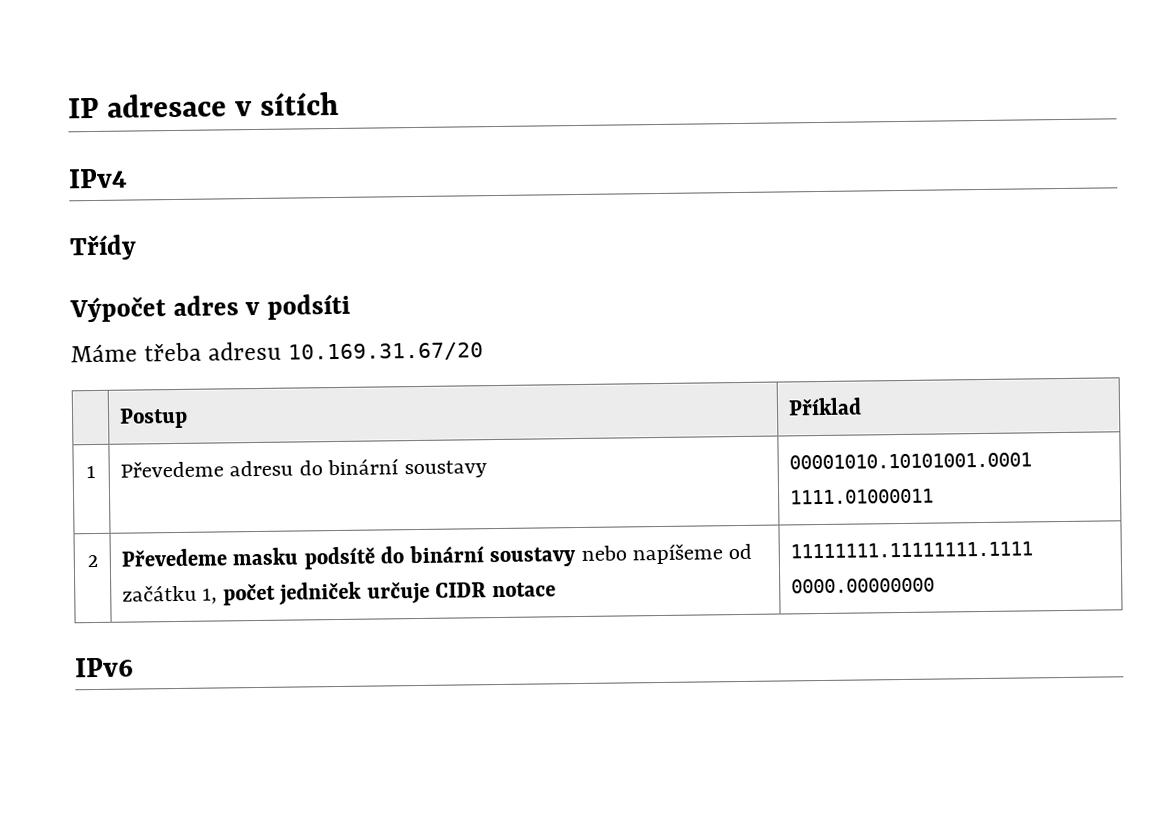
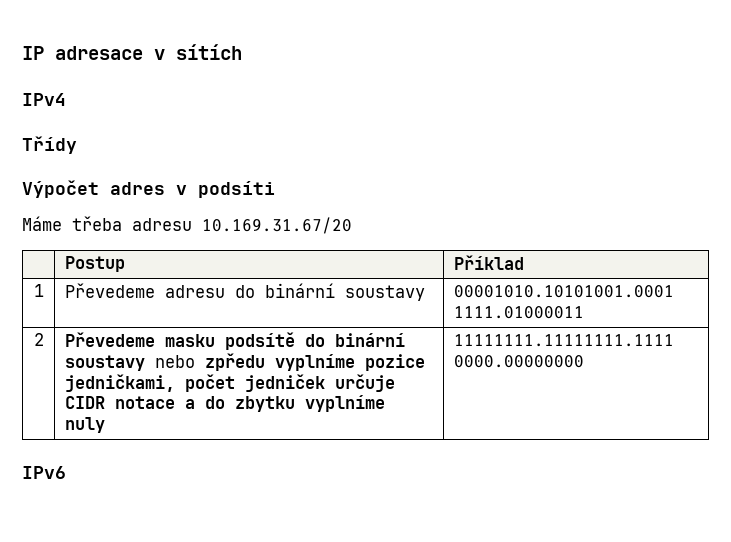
- 2 | Převedeme masku podsítě do binární soustavy nebo napíšeme od začátku 1, počet jedniček určuje CIDR notace | 11111111.11111111.1111 0000.00000000
+ 2 | Převedeme masku podsítě do binární soustavy nebo zpředu vyplníme pozice jedničkami, počet jedniček určuje CIDR notace a do zbytku vyplníme nuly | 11111111.11111111.1111 0000.00000000

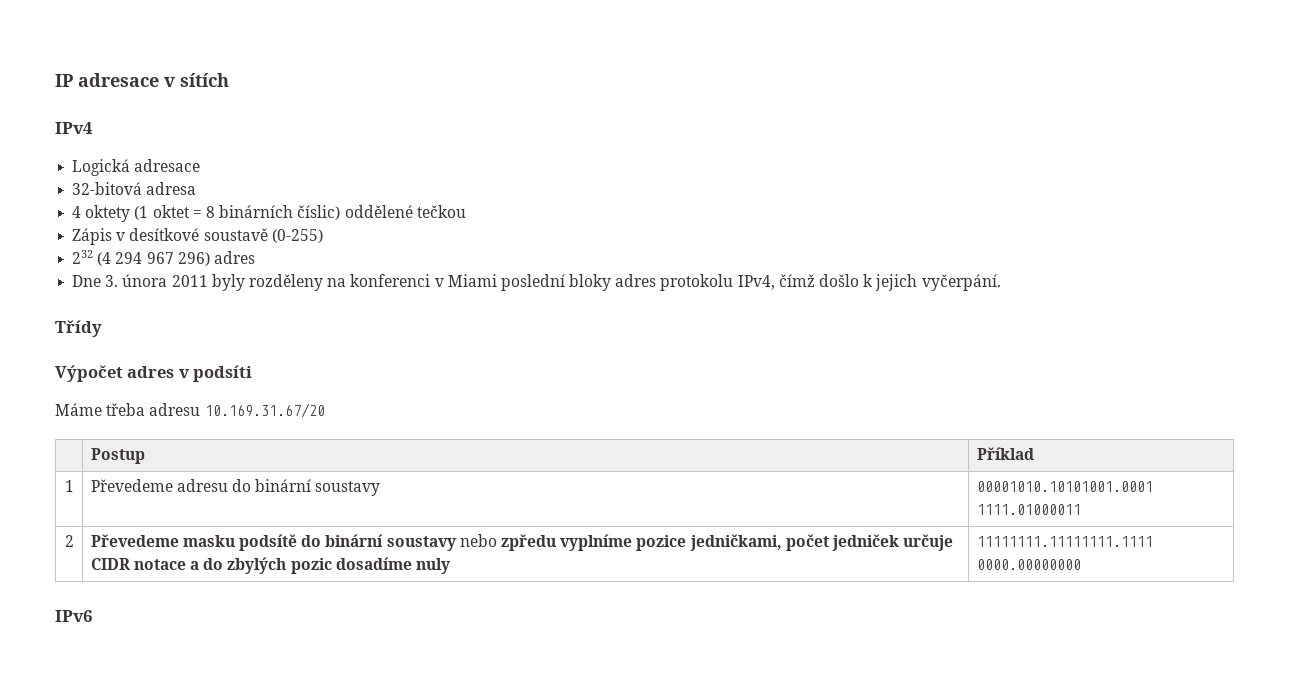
+ Logická adresace
+ 32-bitová adresa
+ 4 oktety (1 oktet = 8 binárních číslic) oddělené tečkou
+ Zápis v desítkové soustavě (0-255)
+ 232 (4 294 967 296) adres
+ Dne 3. února 2011 byly rozděleny na konferenci v Miami poslední bloky adres protokolu IPv4, čímž došlo k jejich vyčerpání.
- 2 | Převedeme masku podsítě do binární soustavy nebo zpředu vyplníme pozice jedničkami, počet jedniček určuje CIDR notace a do zbytku vyplníme nuly | 11111111.11111111.1111 0000.00000000
+ 2 | Převedeme masku podsítě do binární soustavy nebo zpředu vyplníme pozice jedničkami, počet jedniček určuje CIDR notace a do zbylých pozic dosadíme nuly | 11111111.11111111.1111 0000.00000000

